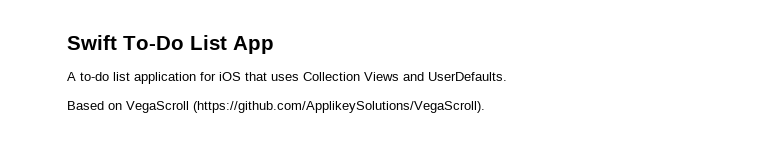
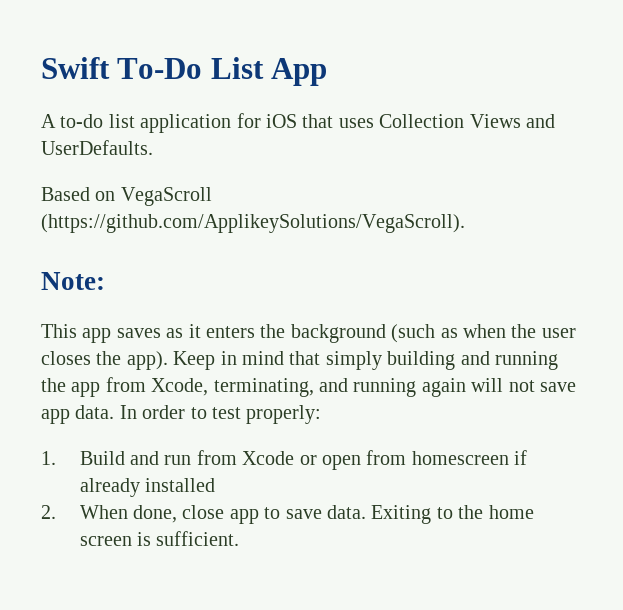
+ Note:
+ This app saves as it enters the background (such as when the user closes the app). Keep in mind that simply building and running the app from Xcode, terminating, and running again will not save app data. In order to test properly:
+ 1. Build and run from Xcode or open from homescreen if already installed
+ 2. When done, close app to save data. Exiting to the home screen is sufficient.

